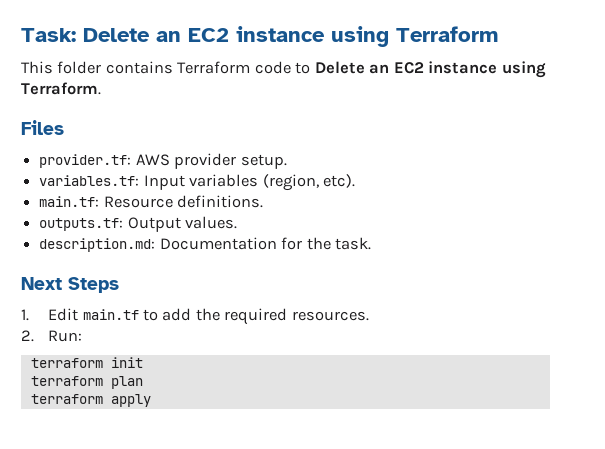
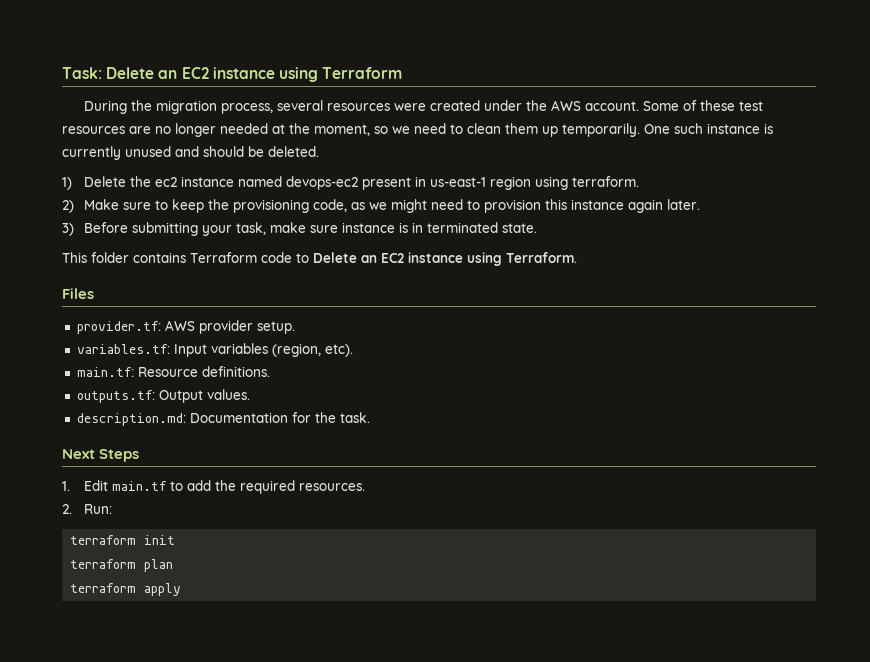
+ During the migration process, several resources were created under the AWS account. Some of these test resources are no longer needed at the moment, so we need to clean them up temporarily. One such instance is currently unused and should be deleted.
+ 1) Delete the ec2 instance named devops-ec2 present in us-east-1 region using terraform.
+ 2) Make sure to keep the provisioning code, as we might need to provision this instance again later.
+ 3) Before submitting your task, make sure instance is in terminated state.

